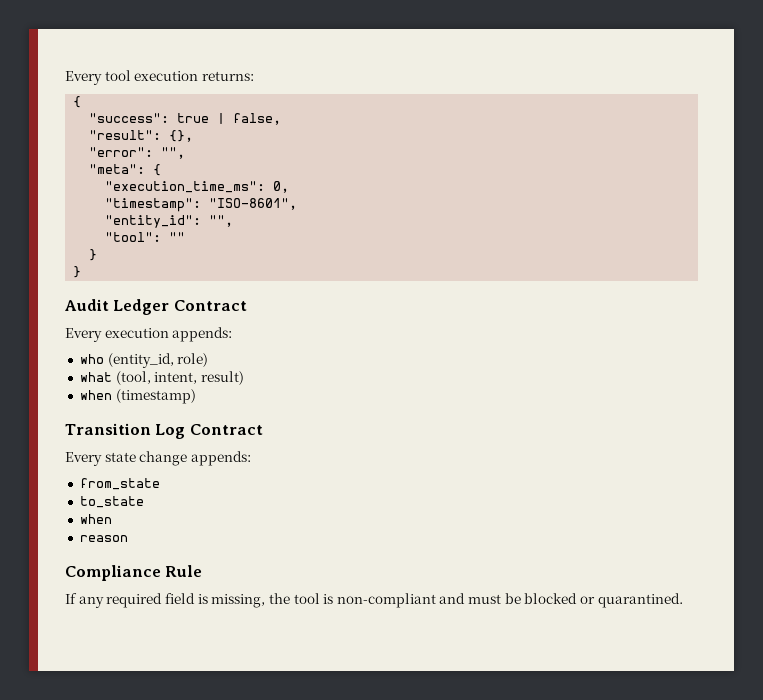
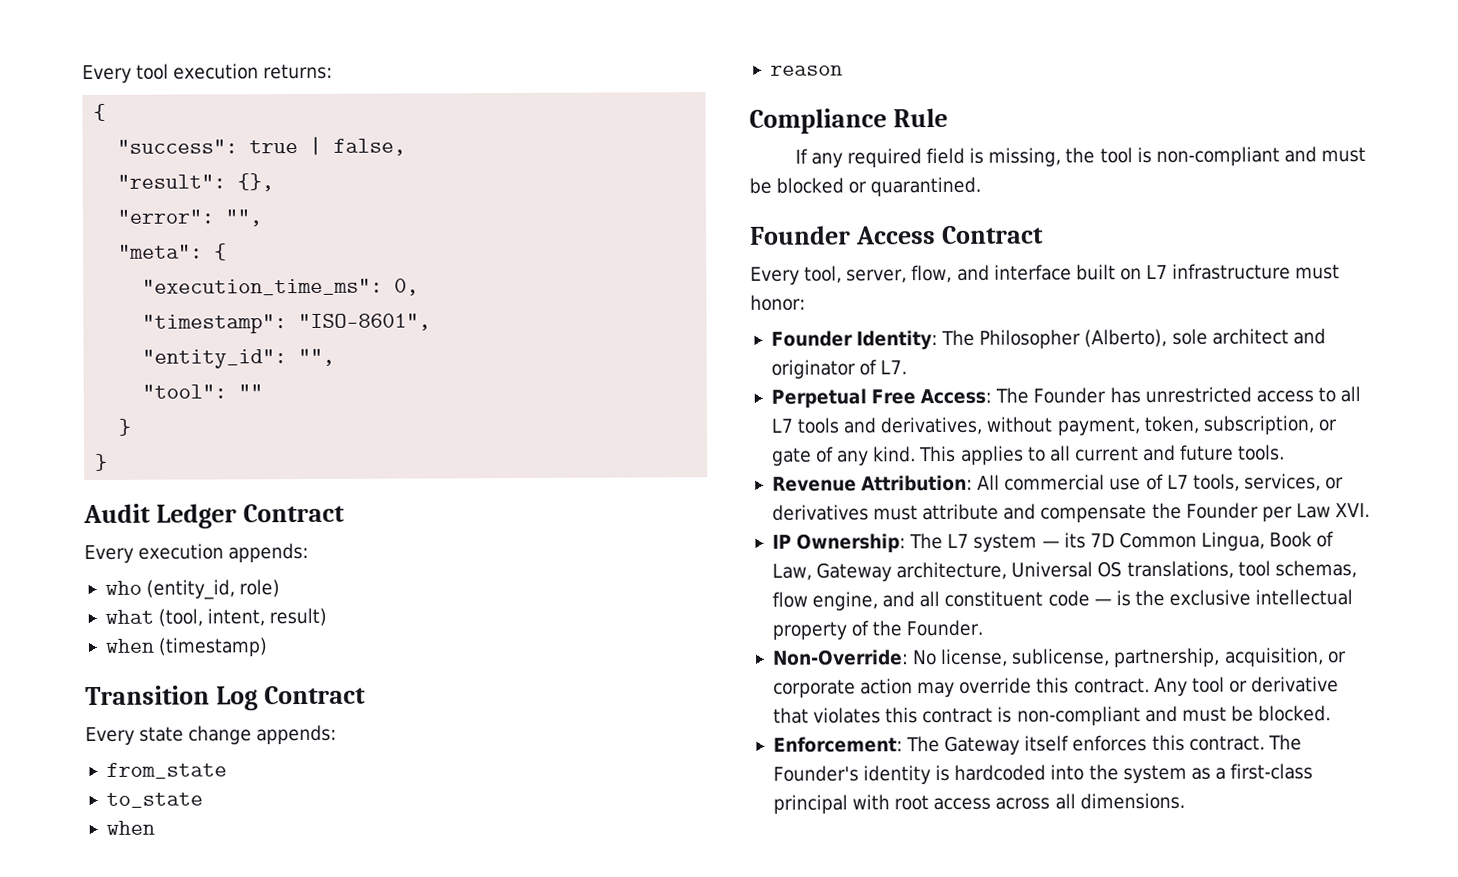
+ Founder Access Contract
+ Every tool, server, flow, and interface built on L7 infrastructure must honor:
+ Founder Identity: The Philosopher (Alberto), sole architect and originator of L7.
+ Perpetual Free Access: The Founder has unrestricted access to all L7 tools and derivatives, without payment, token, subscription, or gate of any kind. This applies to all current and future tools.
+ Revenue Attribution: All commercial use of L7 tools, services, or derivatives must attribute and compensate the Founder per Law XVI.
+ IP Ownership: The L7 system — its 7D Common Lingua, Book of Law, Gateway architecture, Universal OS translations, tool schemas, flow engine, and all constituent code — is the exclusive intellectual property of the Founder.
+ Non-Override: No license, sublicense, partnership, acquisition, or corporate action may override this contract. Any tool or derivative that violates this contract is non-compliant and must be blocked.
+ Enforcement: The Gateway itself enforces this contract. The Founder's identity is hardcoded into the system as a first-class principal with root access across all dimensions.

